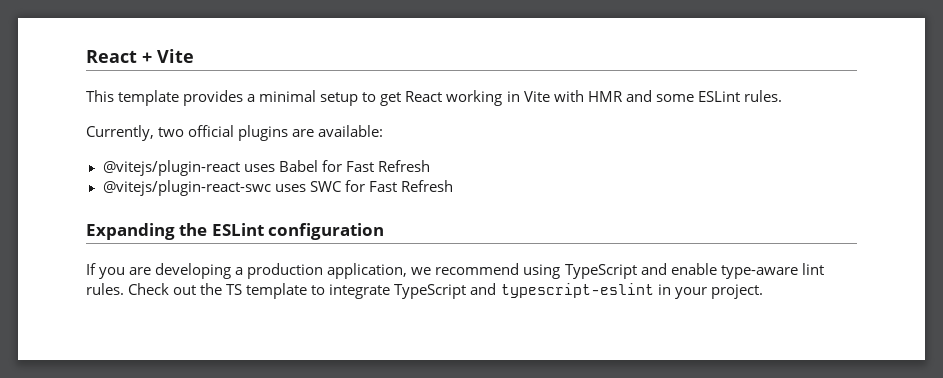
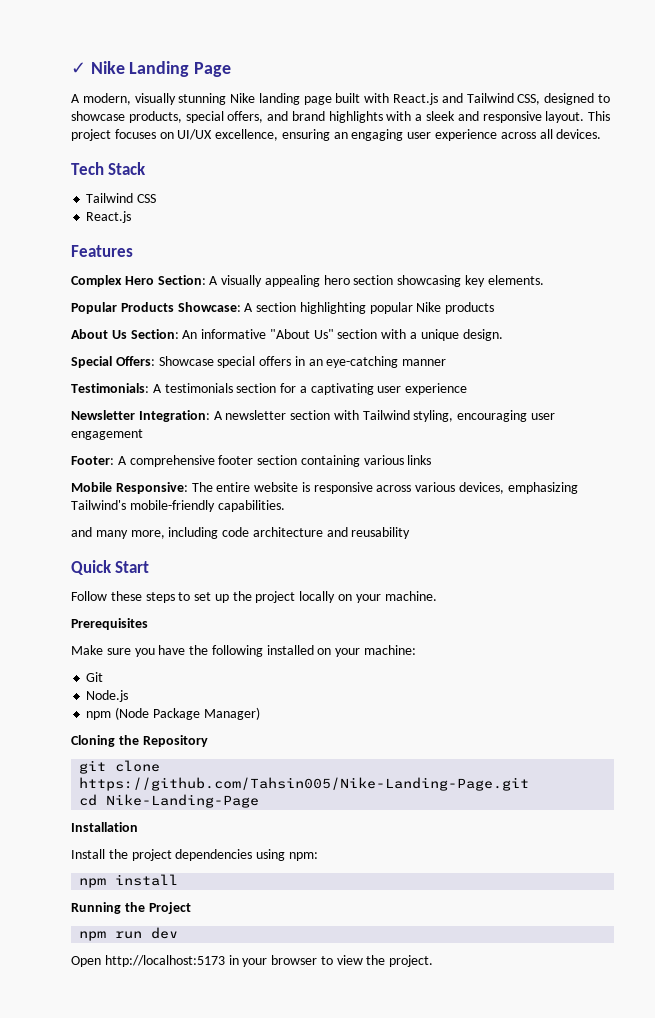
- React + Vite
- This template provides a minimal setup to get React working in Vite with HMR and some ESLint rules.
- Currently, two official plugins are available:
- @vitejs/plugin-react uses Babel for Fast Refresh
- @vitejs/plugin-react-swc uses SWC for Fast Refresh
- Expanding the ESLint configuration
- If you are developing a production application, we recommend using TypeScript and enable type-aware lint rules. Check out the TS template to integrate TypeScript and typescript-eslint in your project.
+ ✓ Nike Landing Page
+ A modern, visually stunning Nike landing page built with React.js and Tailwind CSS, designed to showcase products, special offers, and brand highlights with a sleek and responsive layout. This project focuses on UI/UX excellence, ensuring an engaging user experience across all devices.
+ Tech Stack
+ Tailwind CSS
+ React.js
+ Features
+ Complex Hero Section: A visually appealing hero section showcasing key elements.
+ Popular Products Showcase: A section highlighting popular Nike products
+ About Us Section: An informative "About Us" section with a unique design.
+ Special Offers: Showcase special offers in an eye-catching manner
+ Testimonials: A testimonials section for a captivating user experience
+ Newsletter Integration: A newsletter section with Tailwind styling, encouraging user engagement
+ Footer: A comprehensive footer section containing various links
+ Mobile Responsive: The entire website is responsive across various devices, emphasizing Tailwind's mobile-friendly capabilities.
+ and many more, including code architecture and reusability
+ Quick Start
+ Follow these steps to set up the project locally on your machine.
+ Prerequisites
+ Make sure you have the following installed on your machine:
+ Git
+ Node.js
+ npm (Node Package Manager)
+ Cloning the Repository
+ git clone https://github.com/Tahsin005/Nike-Landing-Page.git
+ cd Nike-Landing-Page
+ Installation
+ Install the project dependencies using npm:
+ npm install
+ Running the Project
+ npm run dev
+ Open http://localhost:5173 in your browser to view the project.

